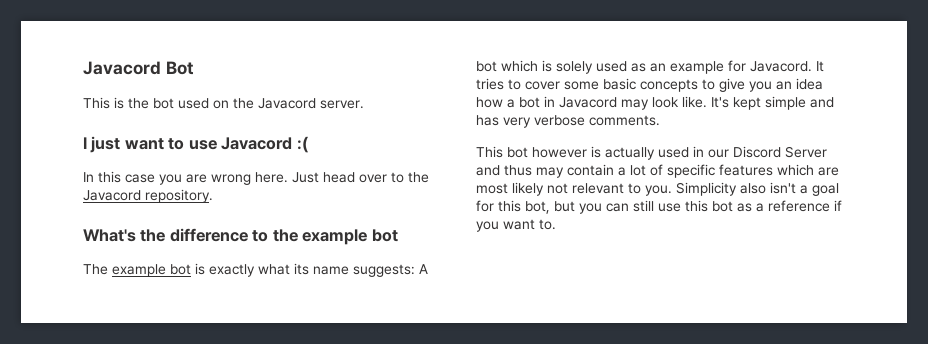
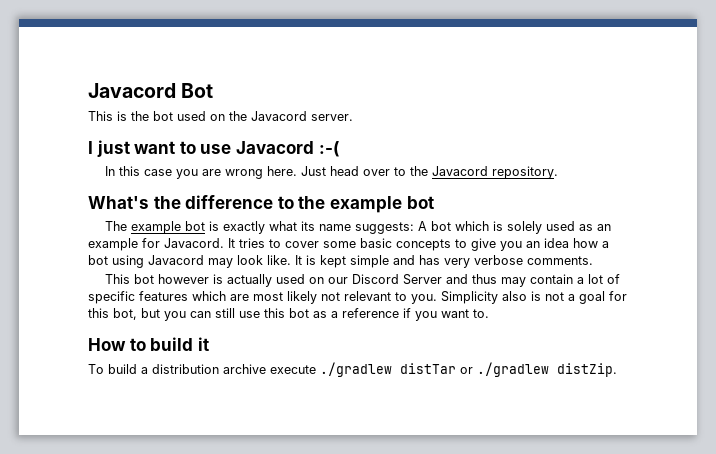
- I just want to use Javacord :(
+ I just want to use Javacord :-(
- It tries to cover some basic concepts to give you an idea how a bot in Javacord may look like.
+ It tries to cover some basic concepts to give you an idea how a bot using Javacord may look like.
- It's kept simple and has very verbose comments.
+ It is kept simple and has very verbose comments.
- This bot however is actually used in our Discord Server and thus may contain a lot of specific features which are most likely not relevant to you.
+ This bot however is actually used on our Discord Server and thus may contain a lot of specific features which are most likely not relevant to you.
- Simplicity also isn't a goal for this bot, but you can still use this bot as a reference if you want to.
+ Simplicity also is not a goal for this bot, but you can still use this bot as a reference if you want to.
+ How to build it
+ To build a distribution archive execute ./gradlew distTar or ./gradlew distZip.

